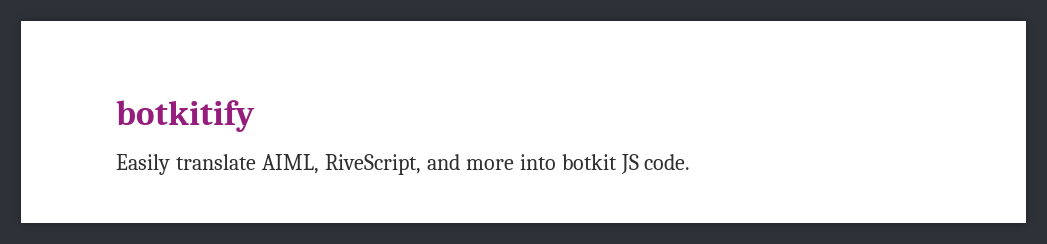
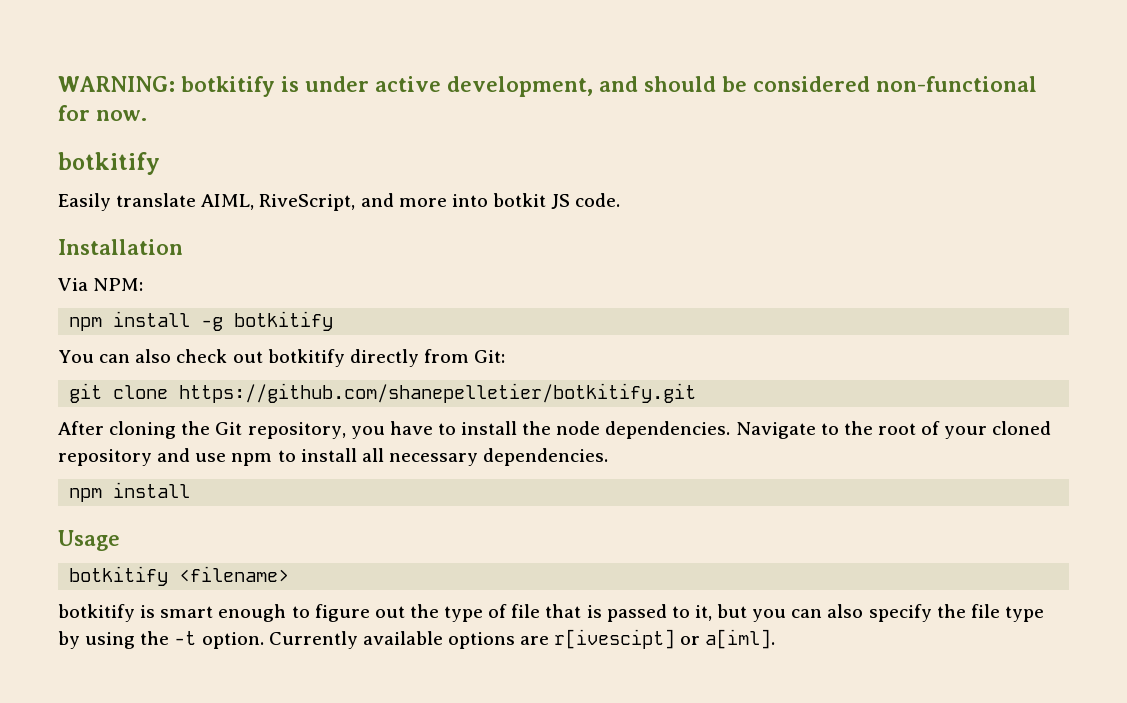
+ WARNING: botkitify is under active development, and should be considered non-functional for now.
+ Installation
+ Via NPM:
+ npm install -g botkitify
+ You can also check out botkitify directly from Git:
+ git clone https://github.com/shanepelletier/botkitify.git
+ After cloning the Git repository, you have to install the node dependencies. Navigate to the root of your cloned repository and use npm to install all necessary dependencies.
+ npm install
+ Usage
+ botkitify <filename>
+ botkitify is smart enough to figure out the type of file that is passed to it, but you can also specify the file type by using the -t option. Currently available options are r[ivescipt] or a[iml].

